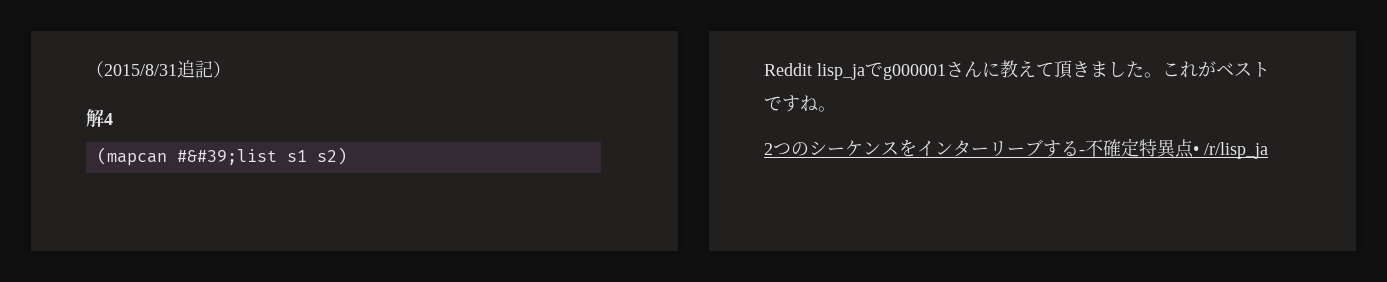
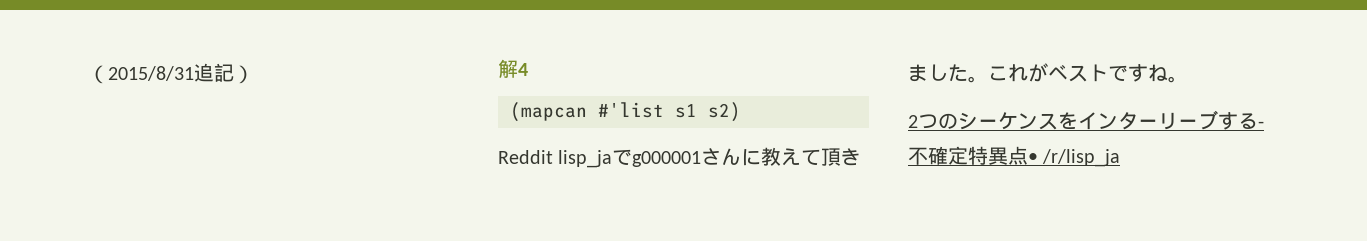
- (mapcan #&#39;list s1 s2)
+ (mapcan #'list s1 s2)

